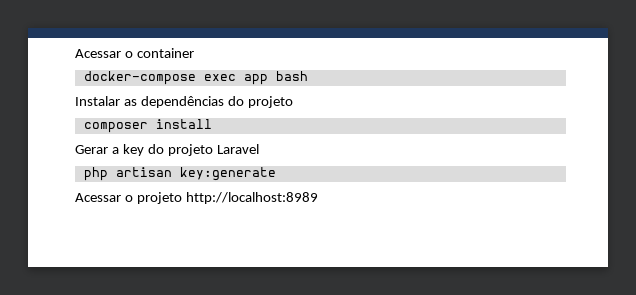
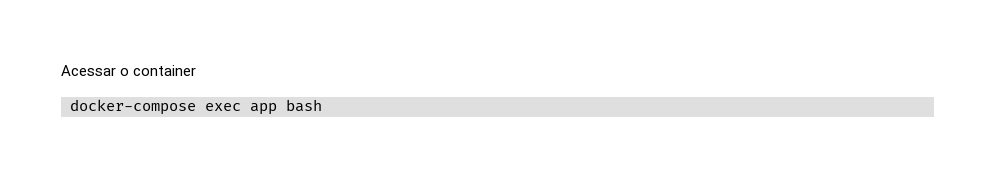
- Instalar as dependências do projeto
- composer install
- Gerar a key do projeto Laravel
- php artisan key:generate
- Acessar o projeto http://localhost:8989

